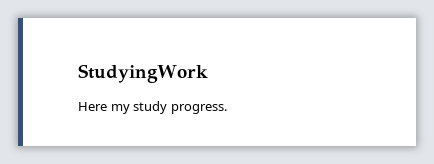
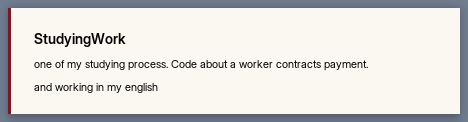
- Here my study progress.
+ one of my studying process. Code about a worker contracts payment.
+ and working in my english

